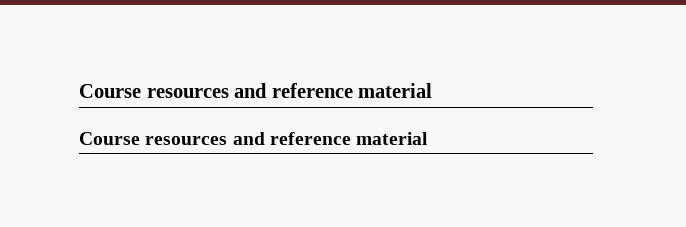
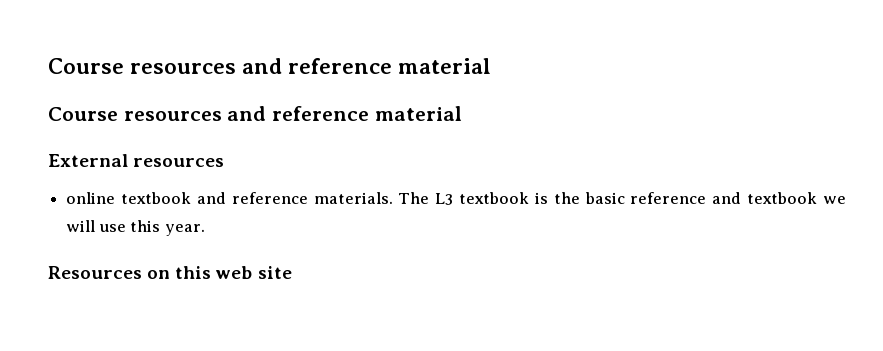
+ External resources
+ online textbook and reference materials. The L3 textbook is the basic reference and textbook we will use this year.
+ Resources on this web site

